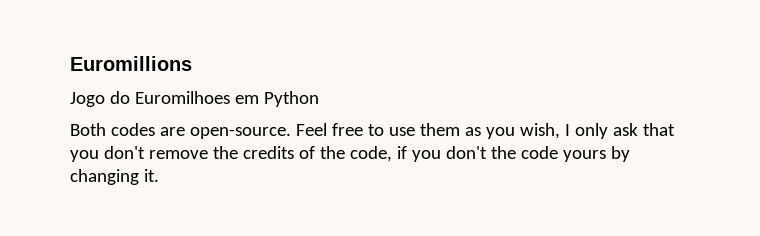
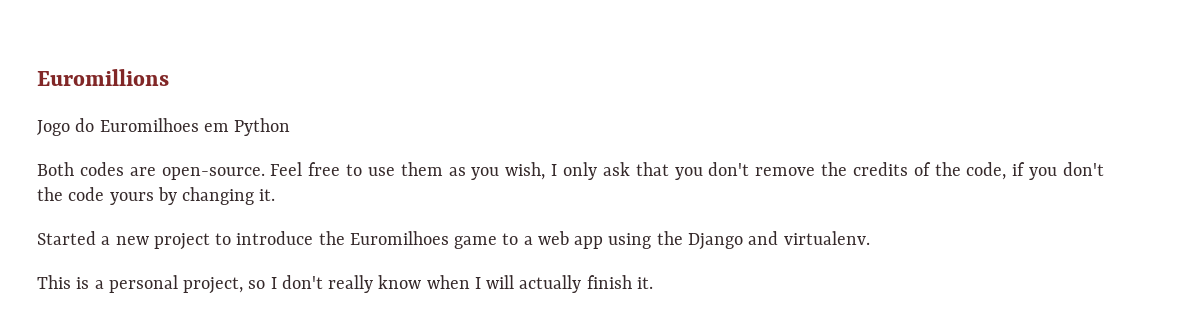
+ Started a new project to introduce the Euromilhoes game to a web app using the Django and virtualenv.
+ This is a personal project, so I don't really know when I will actually finish it.

